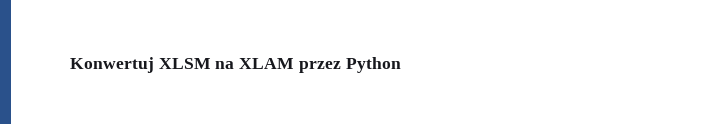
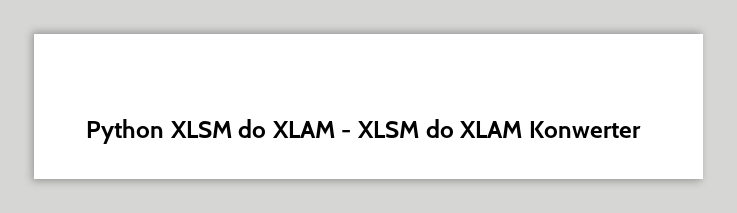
- Konwertuj XLSM na XLAM przez Python
+ Python XLSM do XLAM - XLSM do XLAM Konwerter

